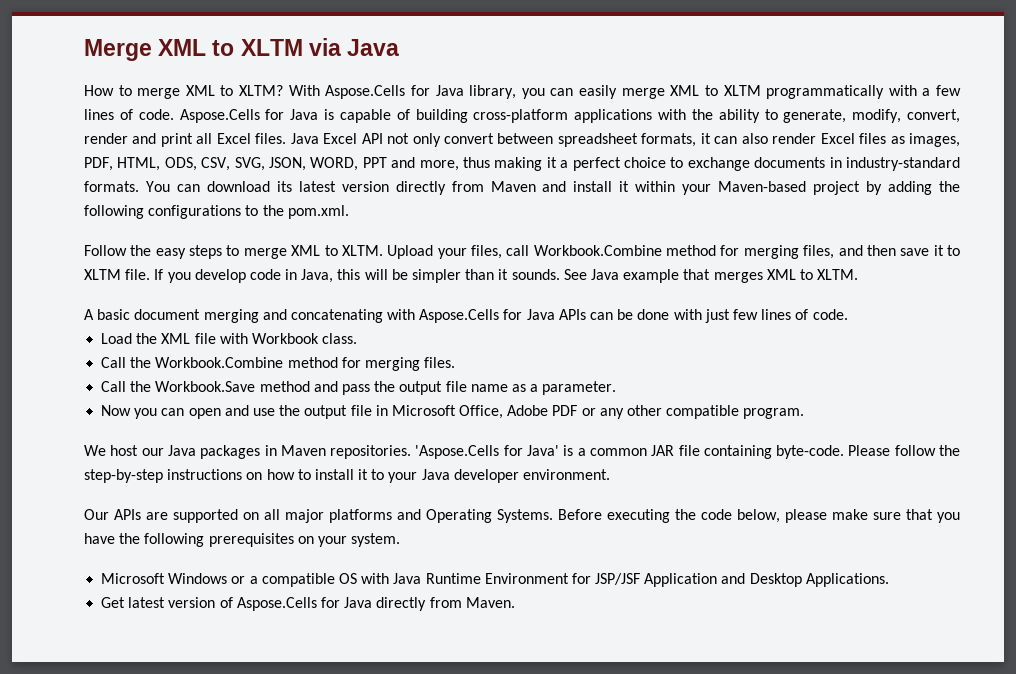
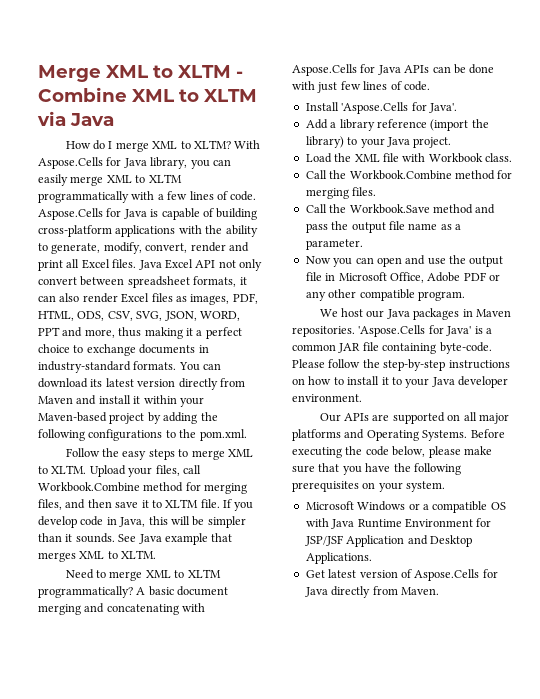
- Merge XML to XLTM via Java
+ Merge XML to XLTM - Combine XML to XLTM via Java
- How to merge XML to XLTM?
+ How do I merge XML to XLTM?
+ Need to merge XML to XLTM programmatically?
+ Install 'Aspose.Cells for Java'.
+ Add a library reference (import the library) to your Java project.

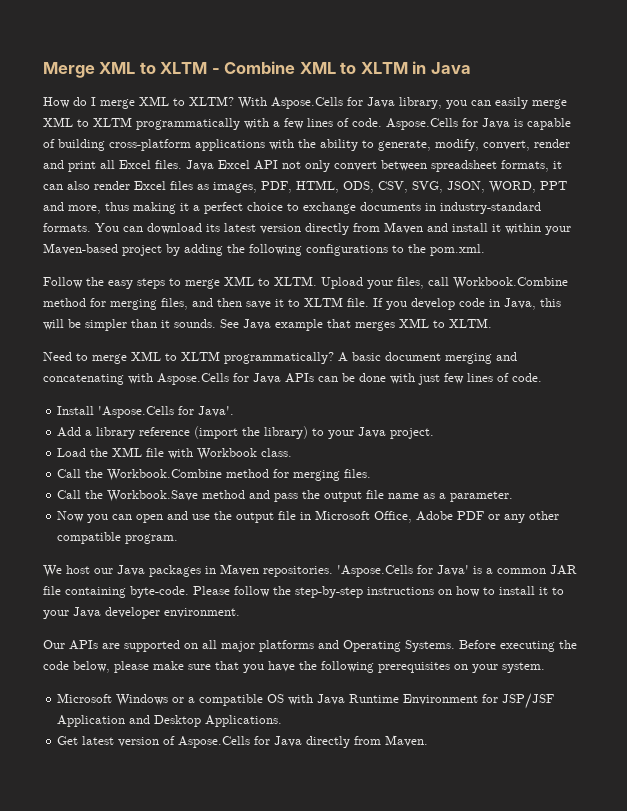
- Merge XML to XLTM - Combine XML to XLTM via Java
+ Merge XML to XLTM - Combine XML to XLTM in Java

